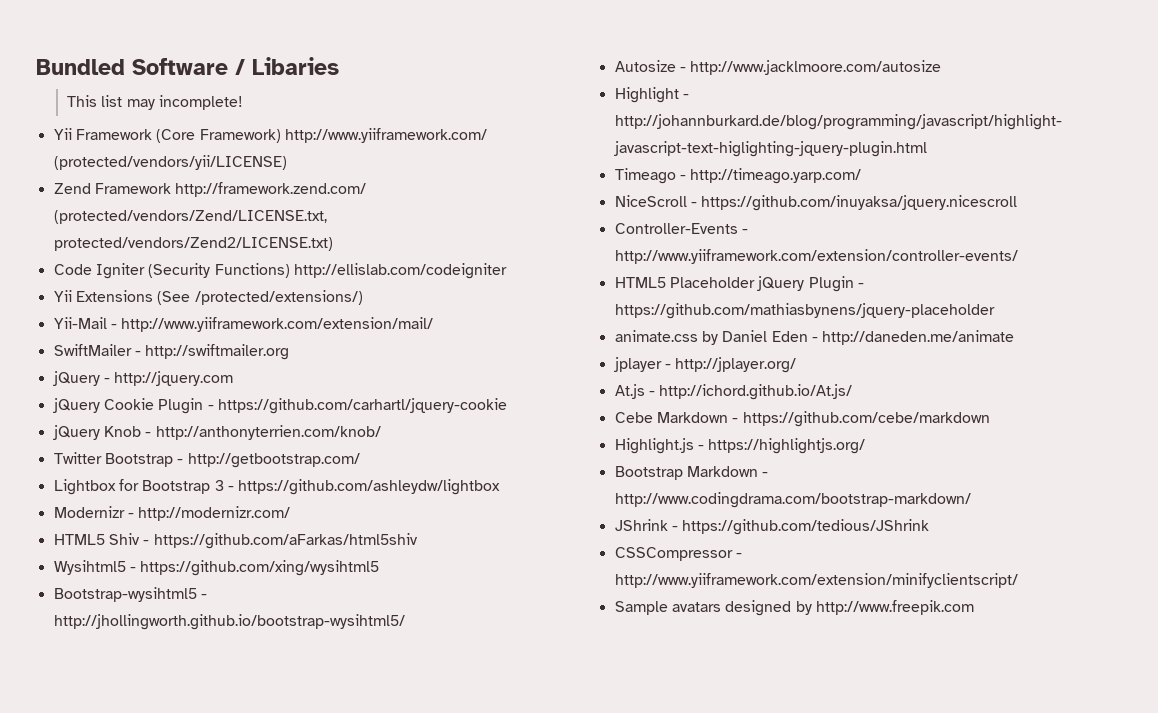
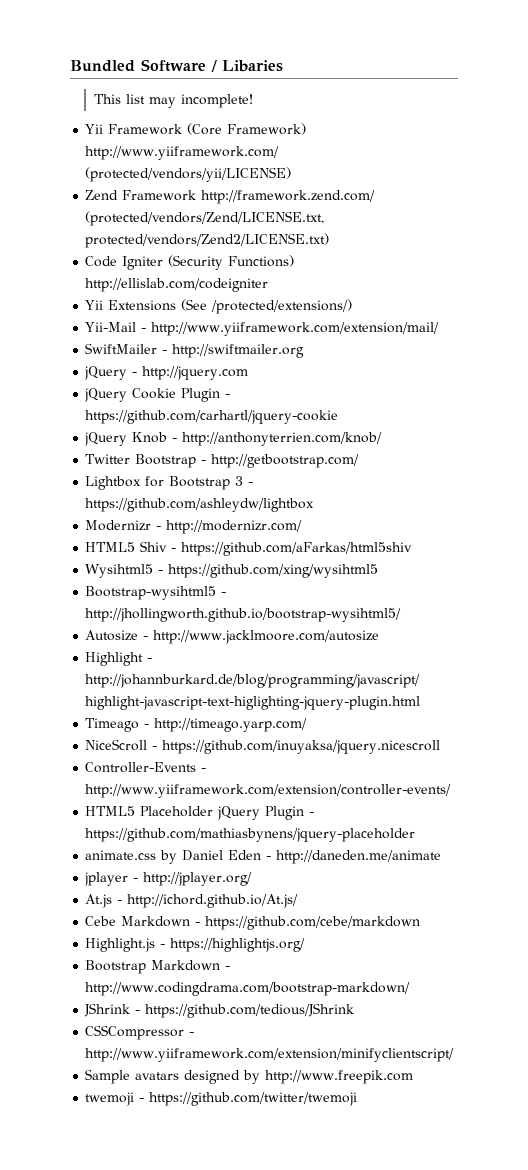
+ twemoji - https://github.com/twitter/twemoji

